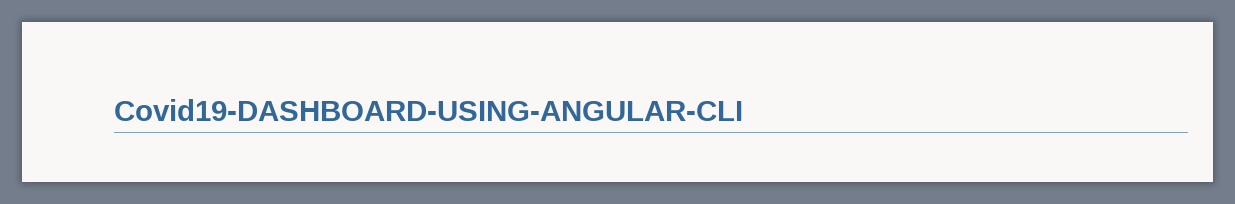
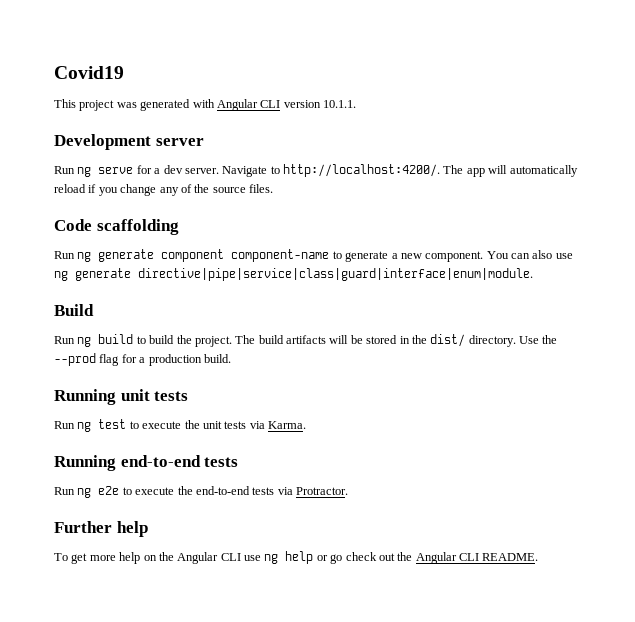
- Covid19-DASHBOARD-USING-ANGULAR-CLI
+ Covid19
+ This project was generated with Angular CLI version 10.1.1.
+ Development server
+ Run ng serve for a dev server. Navigate to http://localhost:4200/. The app will automatically reload if you change any of the source files.
+ Code scaffolding
+ Run ng generate component component-name to generate a new component. You can also use ng generate directive|pipe|service|class|guard|interface|enum|module.
+ Build
+ Run ng build to build the project. The build artifacts will be stored in the dist/ directory. Use the --prod flag for a production build.
+ Running unit tests
+ Run ng test to execute the unit tests via Karma.
+ Running end-to-end tests
+ Run ng e2e to execute the end-to-end tests via Protractor.
+ Further help
+ To get more help on the Angular CLI use ng help or go check out the Angular CLI README.

